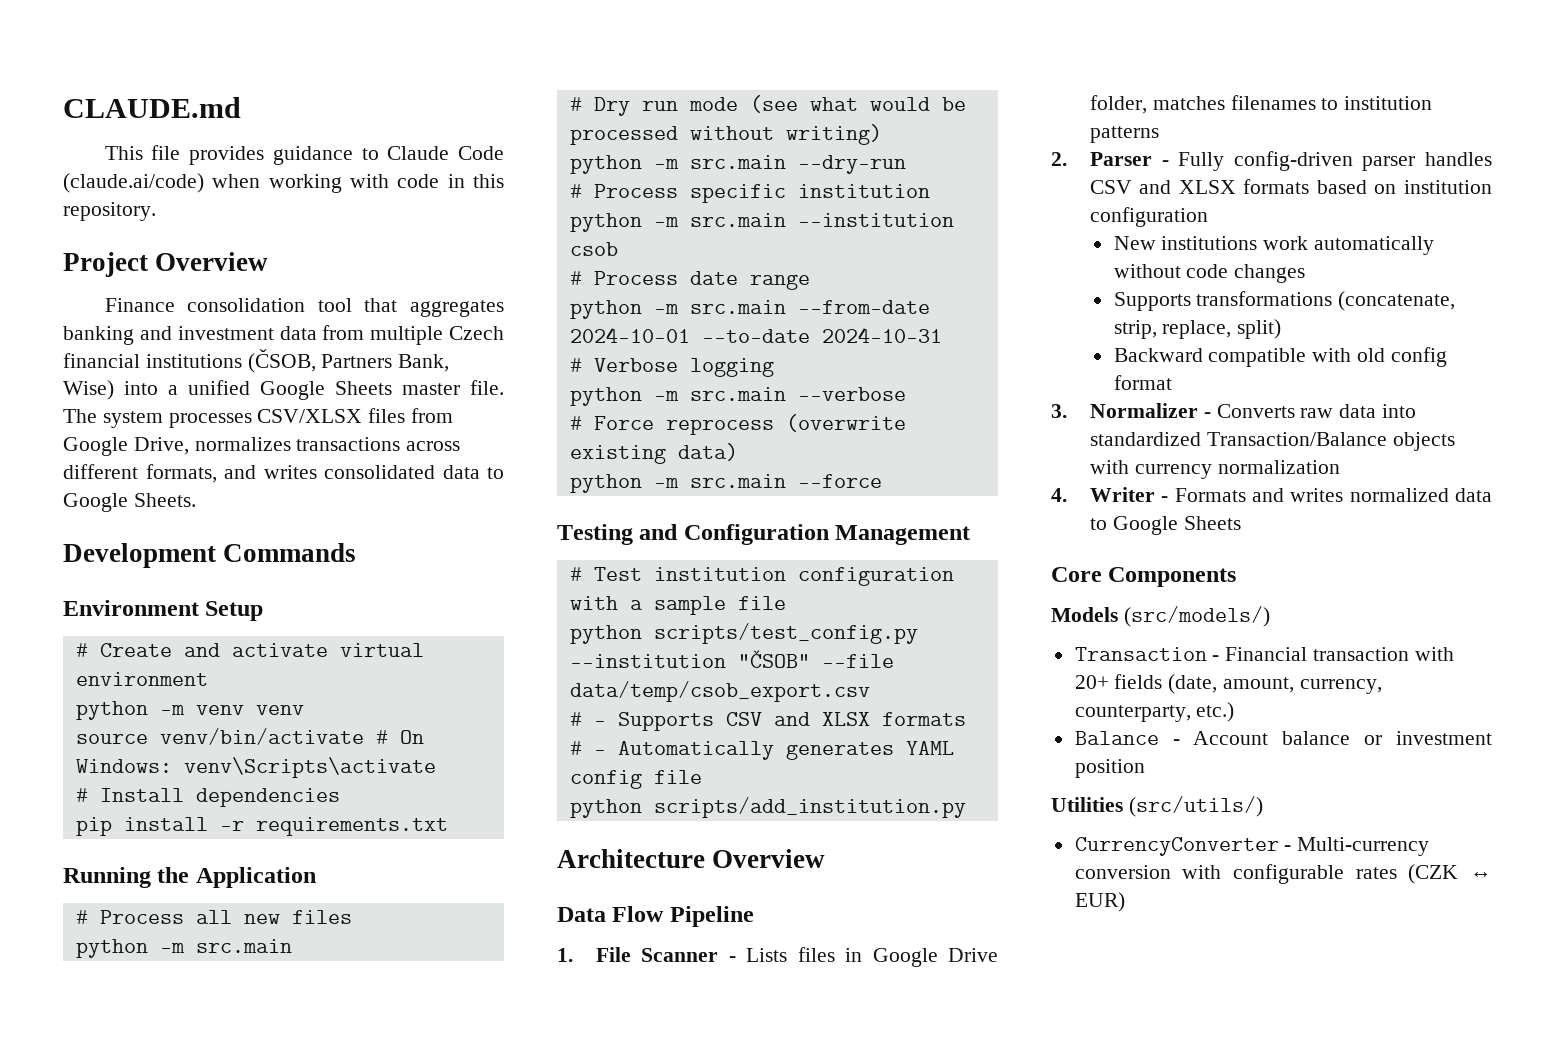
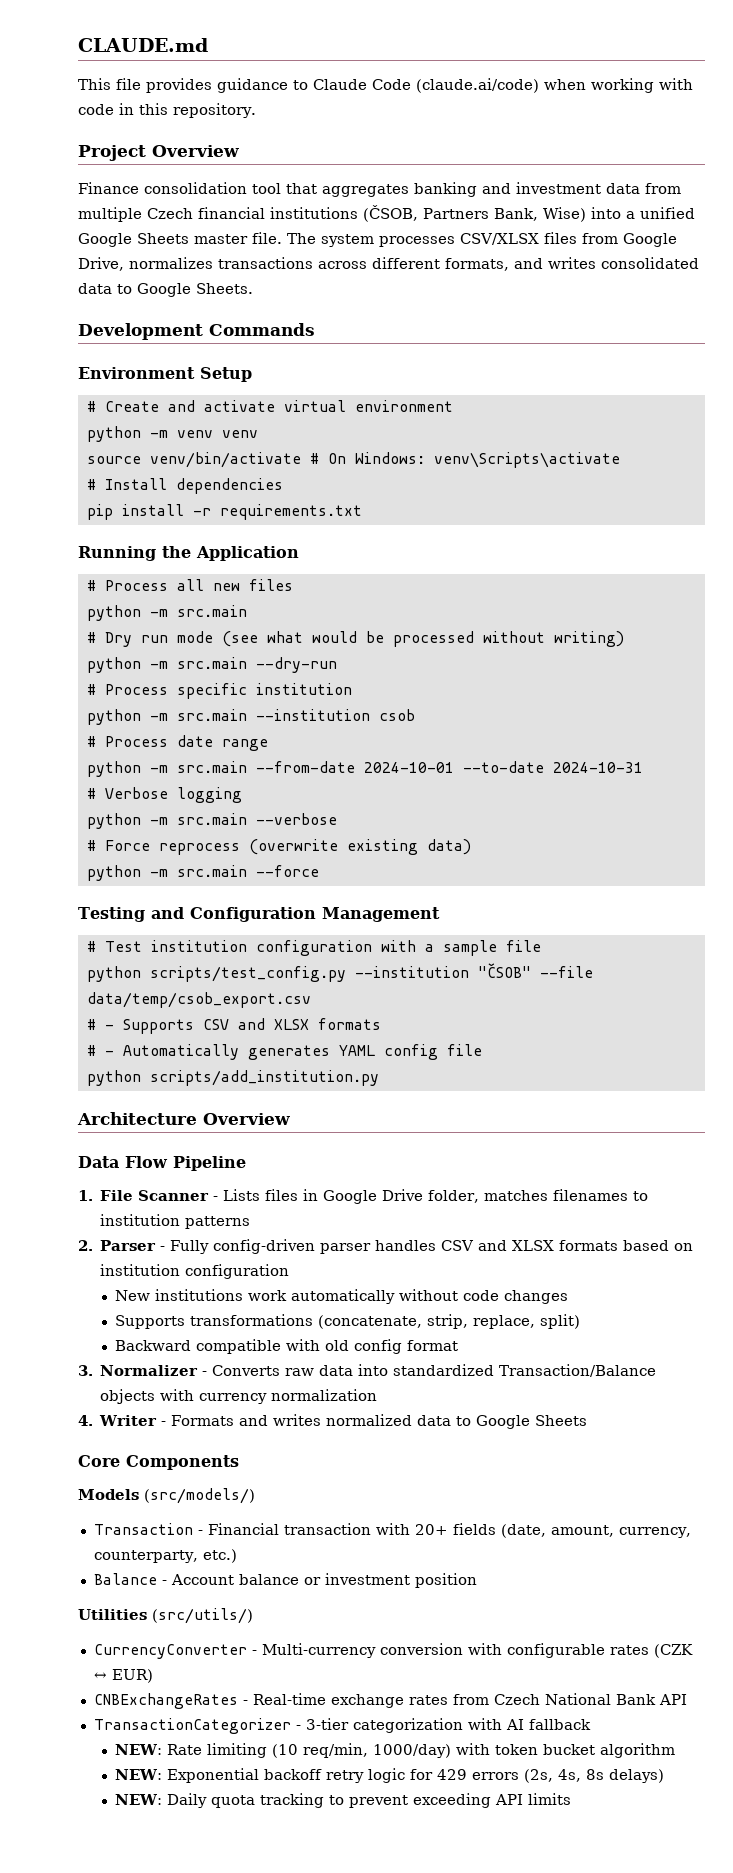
+ CNBExchangeRates - Real-time exchange rates from Czech National Bank API
+ TransactionCategorizer - 3-tier categorization with AI fallback
+ NEW: Rate limiting (10 req/min, 1000/day) with token bucket algorithm
+ NEW: Exponential backoff retry logic for 429 errors (2s, 4s, 8s delays)
+ NEW: Daily quota tracking to prevent exceeding API limits

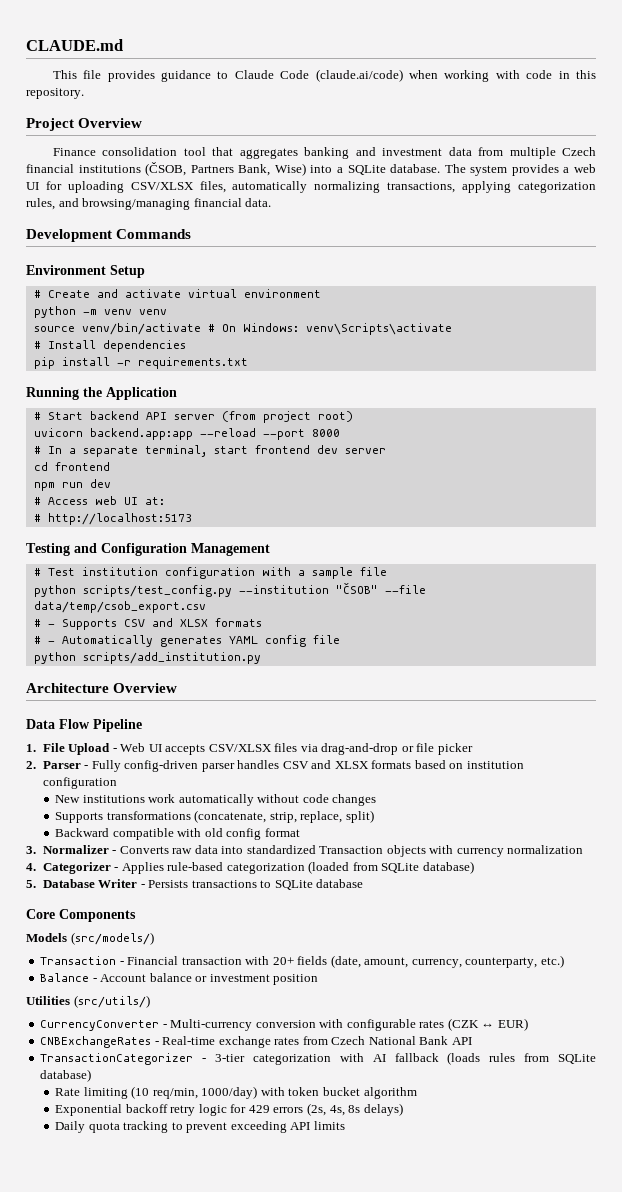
- Finance consolidation tool that aggregates banking and investment data from multiple Czech financial institutions (ČSOB, Partners Bank, Wise) into a unified Google Sheets master file. The system processes CSV/XLSX files from Google Drive, normalizes transactions across different formats, and writes consolidated data to Google Sheets.
+ Finance consolidation tool that aggregates banking and investment data from multiple Czech financial institutions (ČSOB, Partners Bank, Wise) into a SQLite database. The system provides a web UI for uploading CSV/XLSX files, automatically normalizing transactions, applying categorization rules, and browsing/managing financial data.
- # Process all new files
- python -m src.main
- # Dry run mode (see what would be processed without writing)
- python -m src.main --dry-run
- # Process specific institution
- python -m src.main --institution csob
- # Process date range
- python -m src.main --from-date 2024-10-01 --to-date 2024-10-31
- # Verbose logging
- python -m src.main --verbose
- # Force reprocess (overwrite existing data)
- python -m src.main --force
+ # Start backend API server (from project root)
+ uvicorn backend.app:app --reload --port 8000
+ # In a separate terminal, start frontend dev server
+ cd frontend
+ npm run dev
+ # Access web UI at:
+ # http://localhost:5173
- 1. File Scanner - Lists files in Google Drive folder, matches filenames to institution patterns
+ 1. File Upload - Web UI accepts CSV/XLSX files via drag-and-drop or file picker
- 3. Normalizer - Converts raw data into standardized Transaction/Balance objects with currency normalization
+ 3. Normalizer - Converts raw data into standardized Transaction objects with currency normalization
- 4. Writer - Formats and writes normalized data to Google Sheets
+ 4. Categorizer - Applies rule-based categorization (loaded from SQLite database)
+ 5. Database Writer - Persists transactions to SQLite database
- TransactionCategorizer - 3-tier categorization with AI fallback
- NEW: Rate limiting (10 req/min, 1000/day) with token bucket algorithm
+ TransactionCategorizer - 3-tier categorization with AI fallback (loads rules from SQLite database)
+ Rate limiting (10 req/min, 1000/day) with token bucket algorithm
- NEW: Exponential backoff retry logic for 429 errors (2s, 4s, 8s delays)
+ Exponential backoff retry logic for 429 errors (2s, 4s, 8s delays)
- NEW: Daily quota tracking to prevent exceeding API limits
+ Daily quota tracking to prevent exceeding API limits

